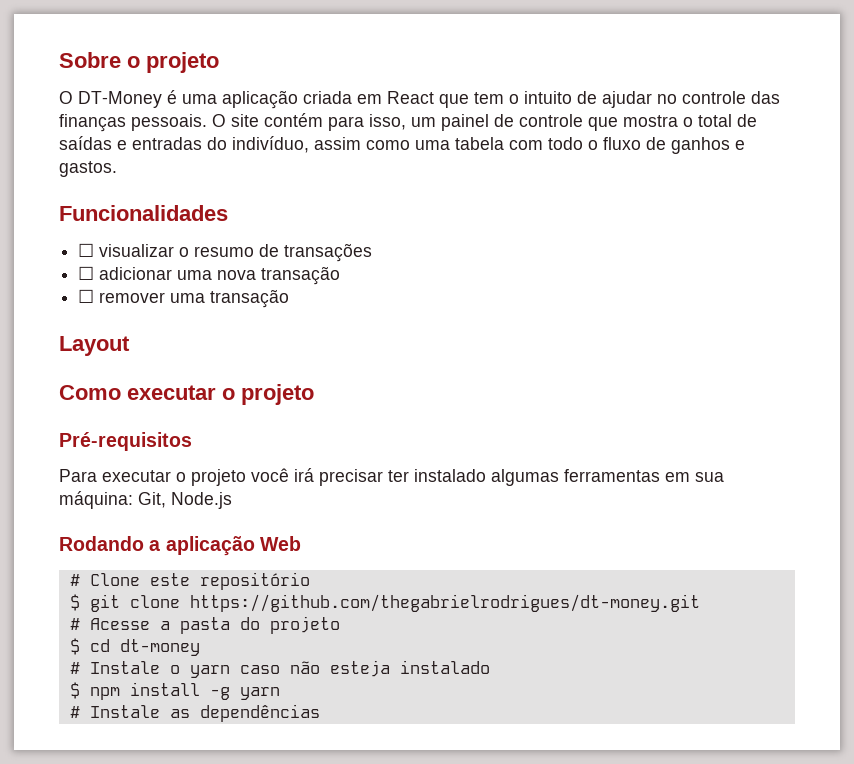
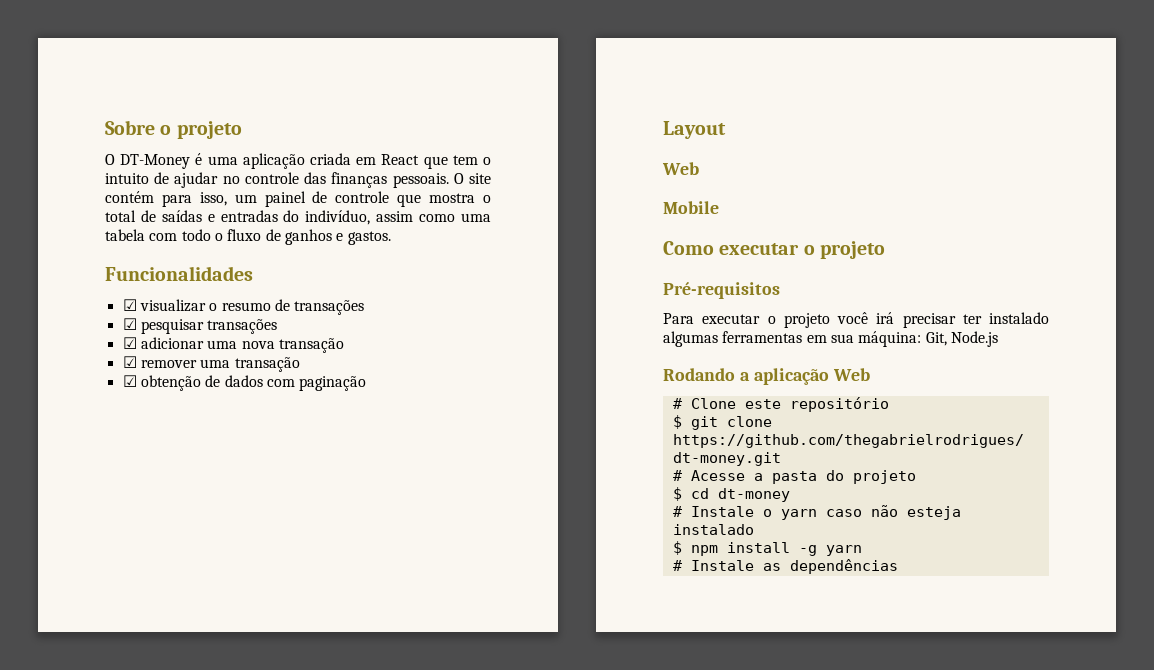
- ☐ visualizar o resumo de transações
+ ☑ visualizar o resumo de transações
- ☐ adicionar uma nova transação
+ ☑ pesquisar transações
+ ☑ adicionar uma nova transação
- ☐ remover uma transação
+ ☑ remover uma transação
+ ☑ obtenção de dados com paginação
  Layout
+ Web
+ Mobile

